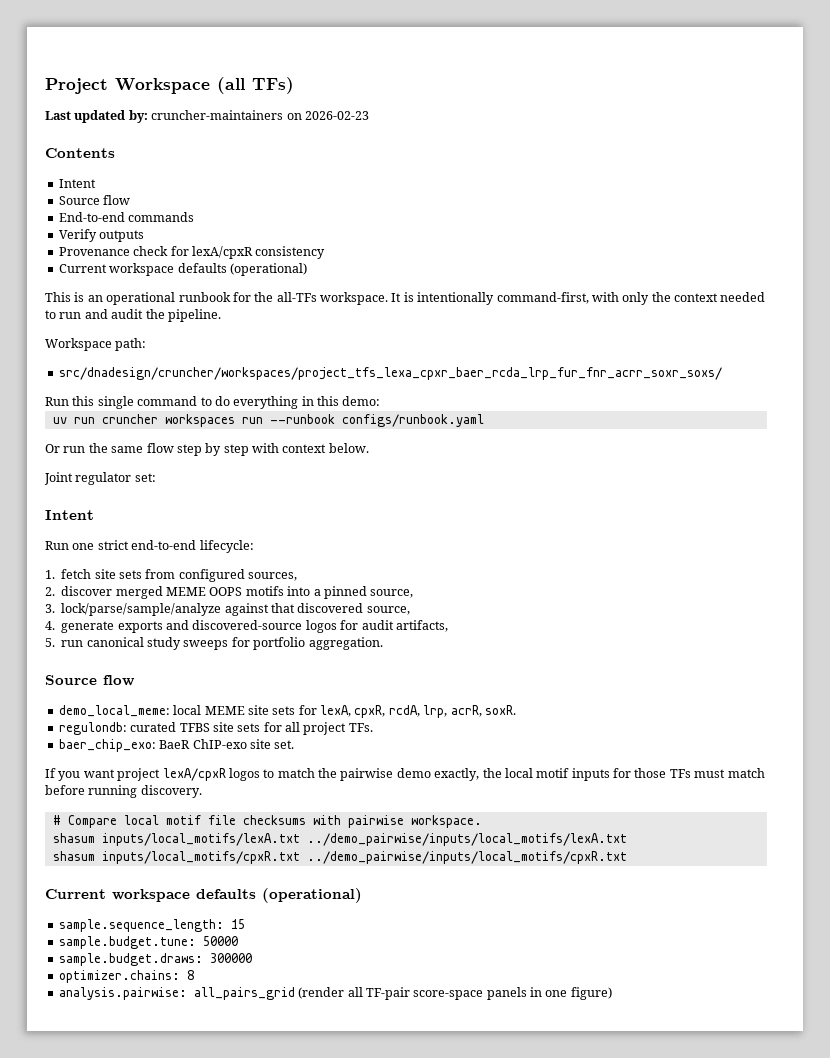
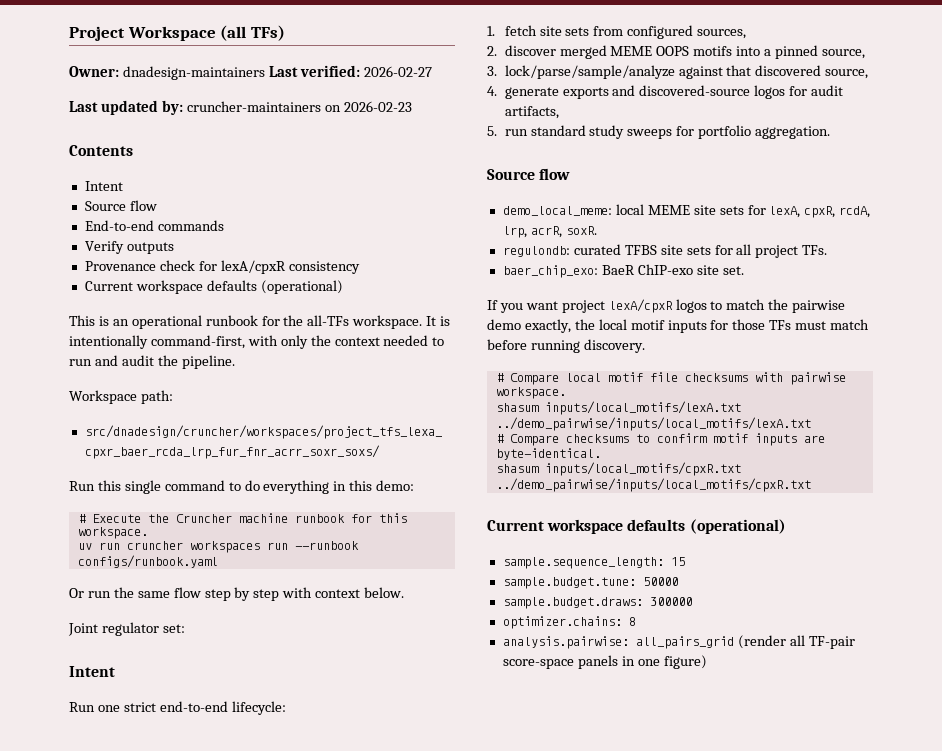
+ Owner: dnadesign-maintainers Last verified: 2026-02-27
+ # Execute the Cruncher machine runbook for this workspace.
- 5. run canonical study sweeps for portfolio aggregation.
+ 5. run standard study sweeps for portfolio aggregation.
+ # Compare checksums to confirm motif inputs are byte-identical.

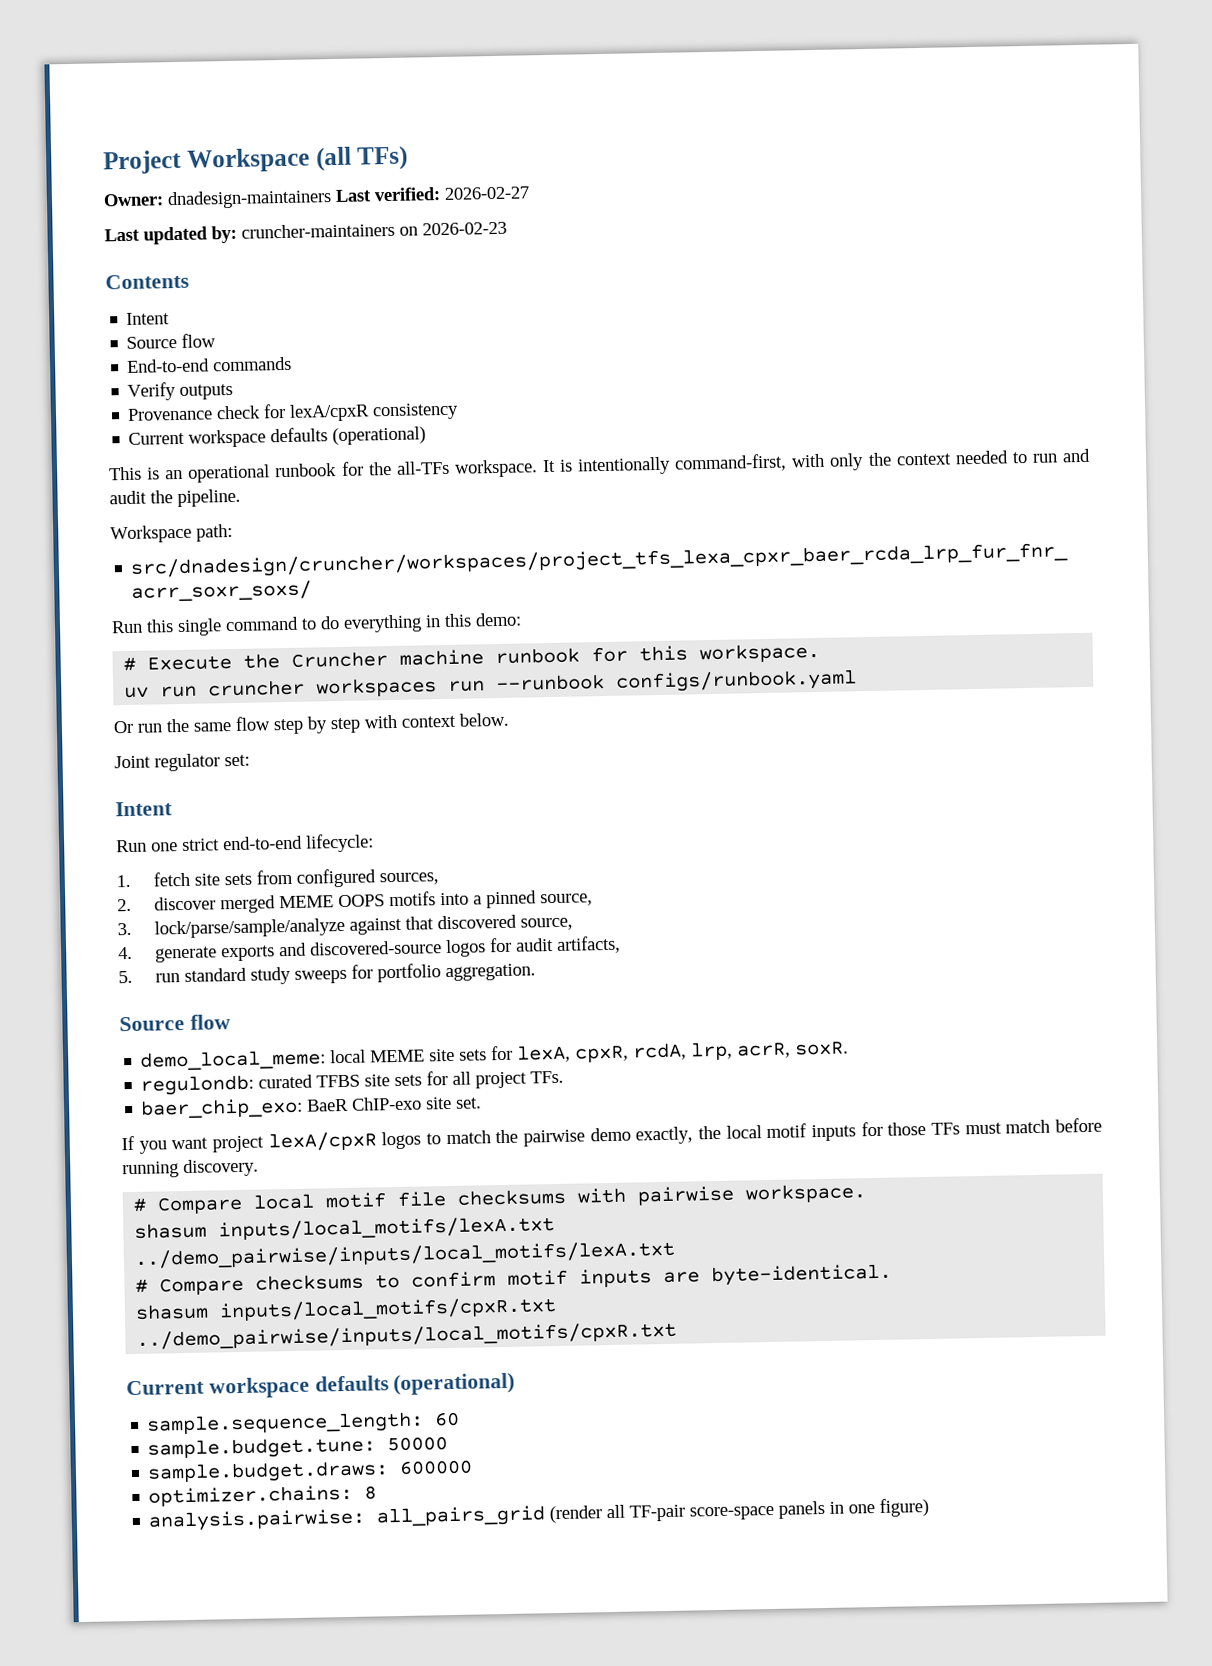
- sample.sequence_length: 15
+ sample.sequence_length: 60
- sample.budget.draws: 300000
+ sample.budget.draws: 600000

